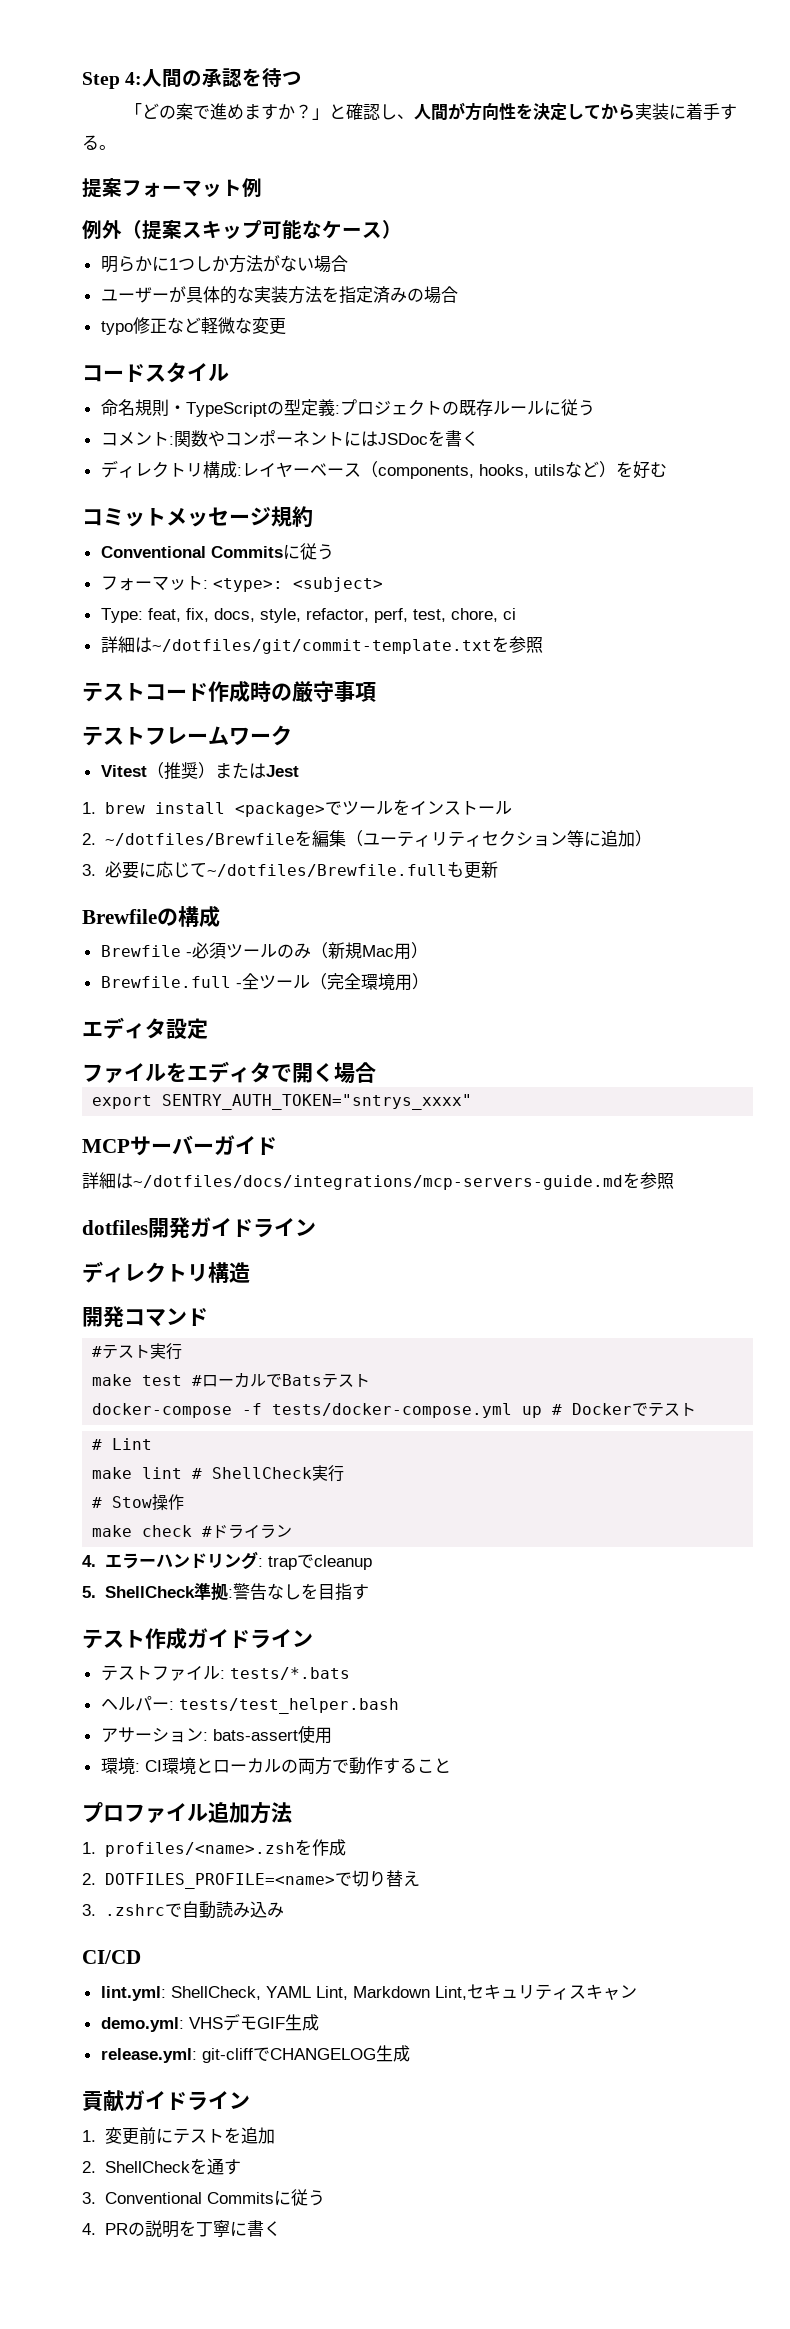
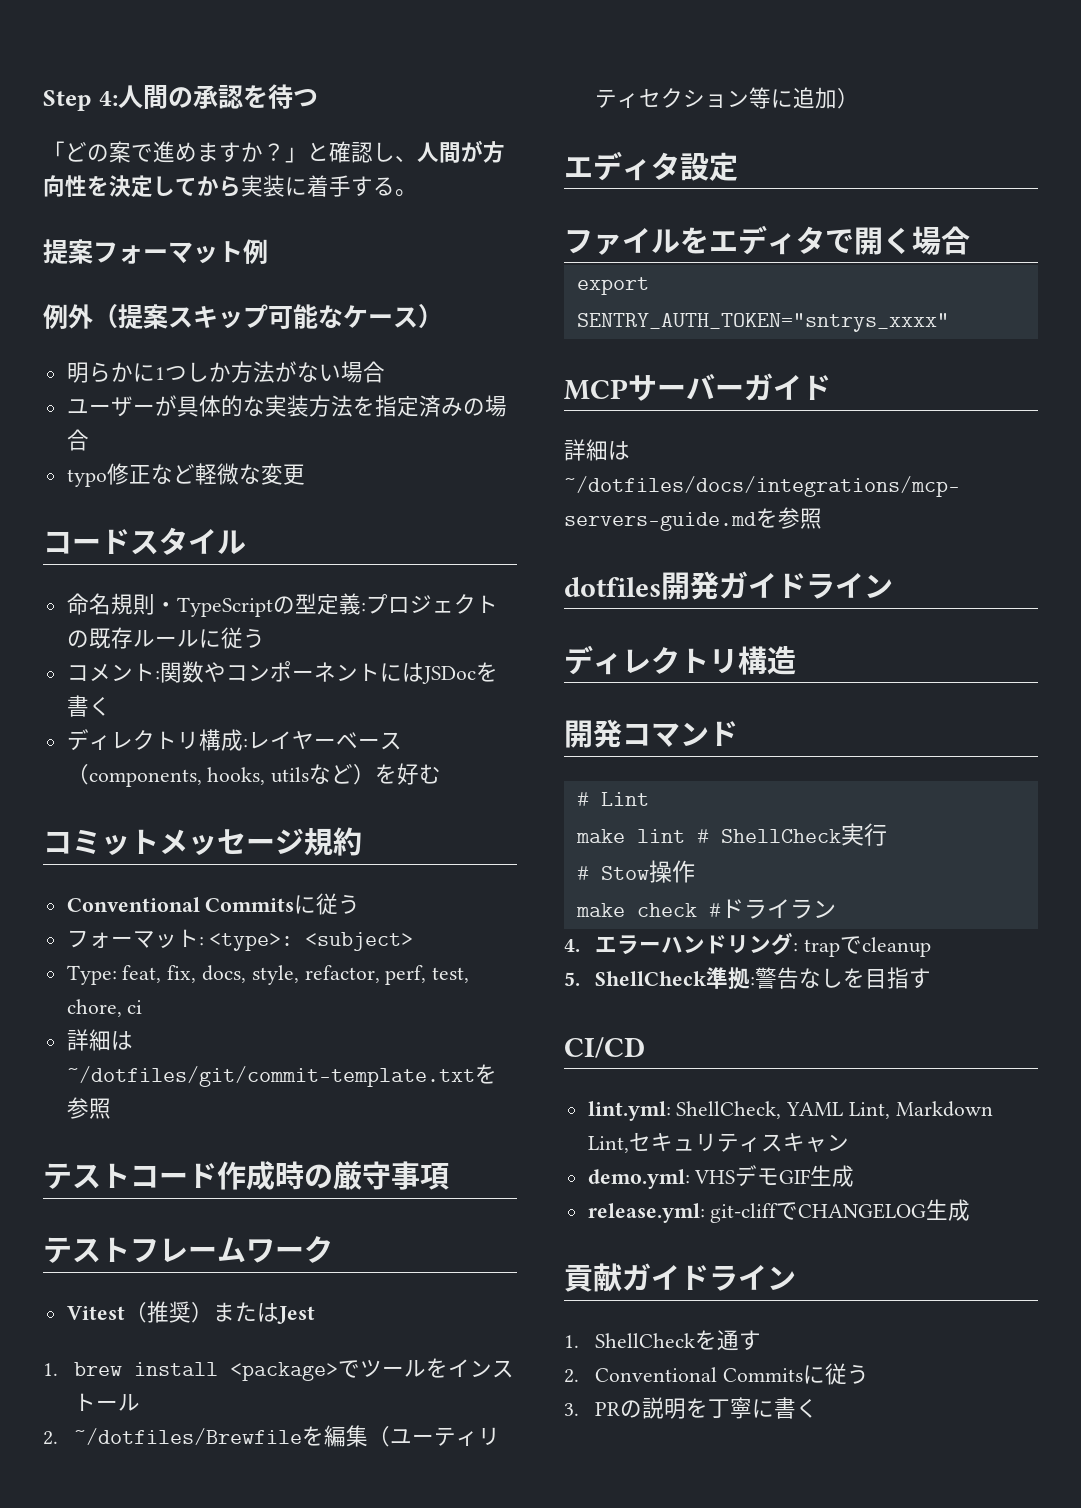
- 3.必要に応じて~/dotfiles/Brewfile.fullも更新
- Brewfileの構成
- Brewfile -必須ツールのみ（新規Mac用）
- Brewfile.full -全ツール（完全環境用）
- #テスト実行
- make test #ローカルでBatsテスト
- docker-compose -f tests/docker-compose.yml up # Dockerでテスト
- テスト作成ガイドライン
- テストファイル: tests/*.bats
- ヘルパー: tests/test_helper.bash
- アサーション: bats-assert使用
- 環境: CI環境とローカルの両方で動作すること
- プロファイル追加方法
- 1. profiles/<name>.zshを作成
- 2. DOTFILES_PROFILE=<name>で切り替え
- 3. .zshrcで自動読み込み
- 1.変更前にテストを追加
- 2. ShellCheckを通す
+ 1. ShellCheckを通す
- 3. Conventional Commitsに従う
- 4. PRの説明を丁寧に書く
+ 2. Conventional Commitsに従う
+ 3. PRの説明を丁寧に書く

